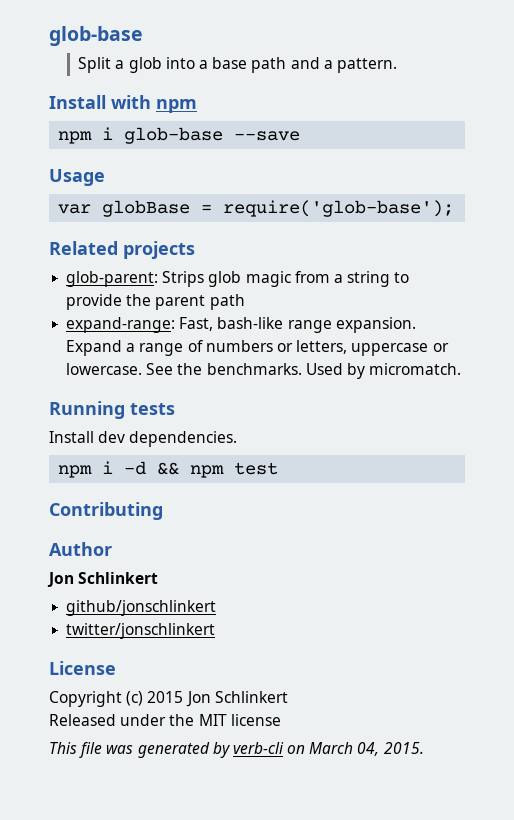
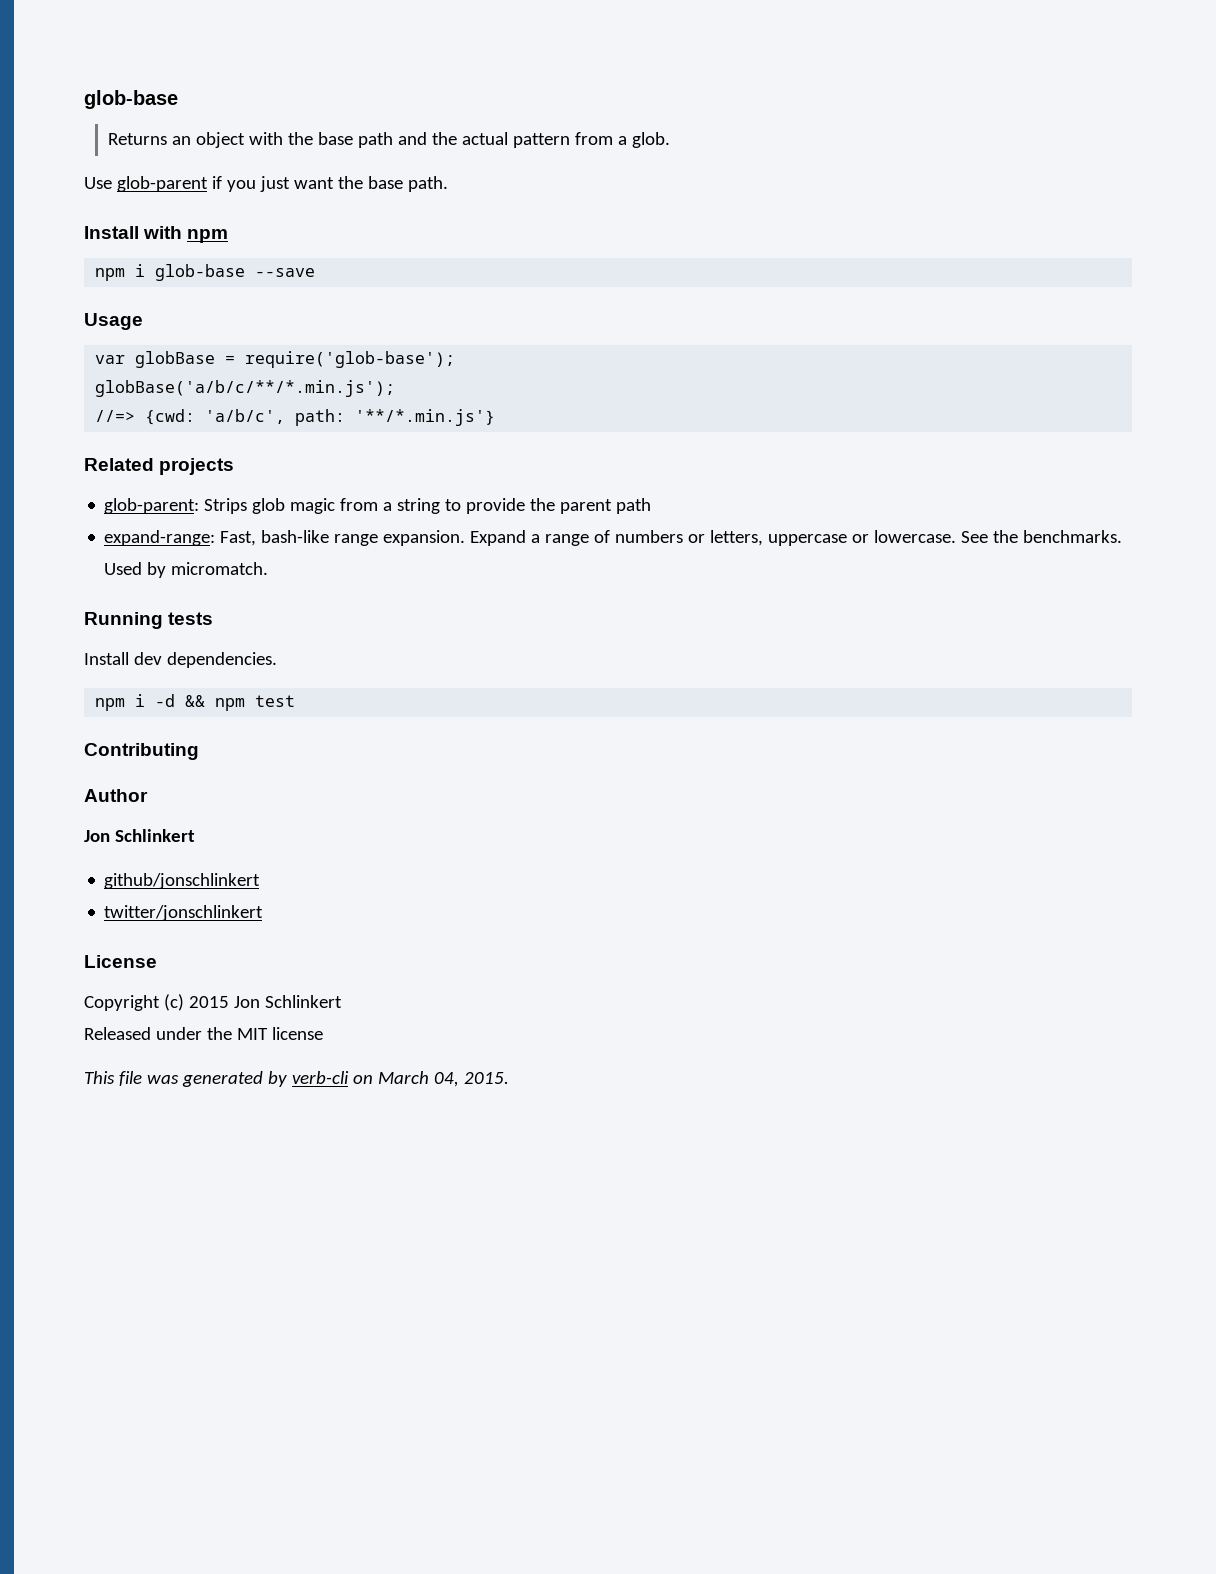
- Split a glob into a base path and a pattern.
+ Returns an object with the base path and the actual pattern from a glob.
+ Use glob-parent if you just want the base path.
+ globBase('a/b/c/**/*.min.js');
+ //=> {cwd: 'a/b/c', path: '**/*.min.js'}

